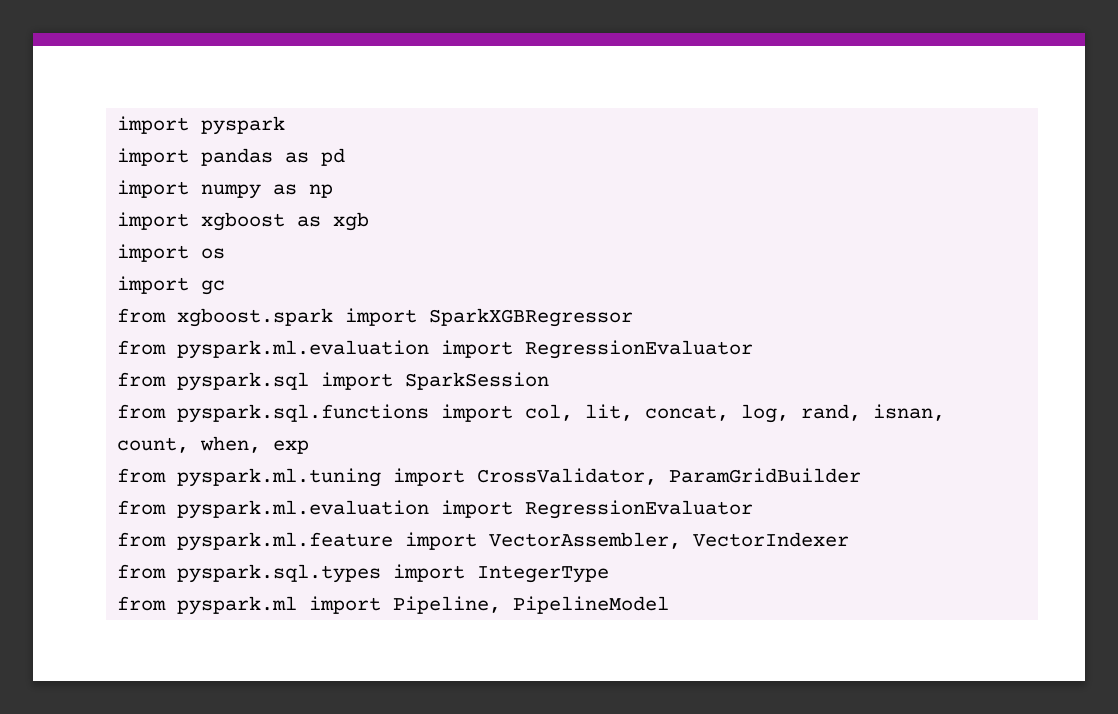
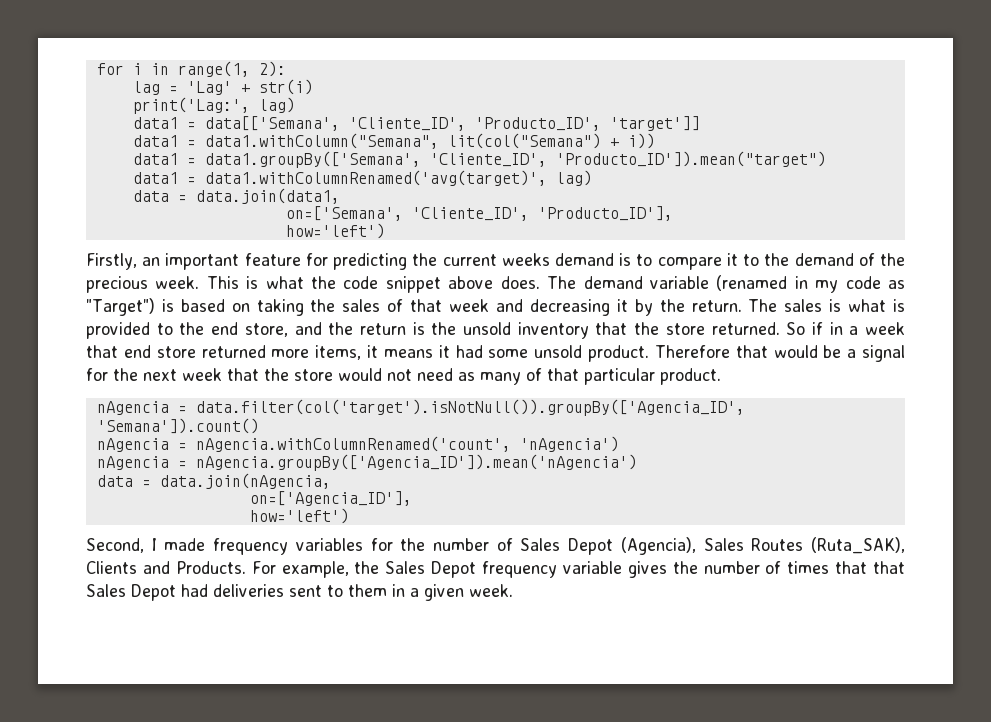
- import pyspark
- import pandas as pd
- import numpy as np
- import xgboost as xgb
- import os
- import gc
- from xgboost.spark import SparkXGBRegressor
- from pyspark.ml.evaluation import RegressionEvaluator
- from pyspark.sql import SparkSession
- from pyspark.sql.functions import col, lit, concat, log, rand, isnan, count, when, exp
- from pyspark.ml.tuning import CrossValidator, ParamGridBuilder
- from pyspark.ml.evaluation import RegressionEvaluator
- from pyspark.ml.feature import VectorAssembler, VectorIndexer
- from pyspark.sql.types import IntegerType
- from pyspark.ml import Pipeline, PipelineModel
+ for i in range(1, 2):
+ lag = 'Lag' + str(i)
+ print('Lag:', lag)
+ data1 = data[['Semana', 'Cliente_ID', 'Producto_ID', 'target']]
+ data1 = data1.withColumn("Semana", lit(col("Semana") + i))
+ data1 = data1.groupBy(['Semana', 'Cliente_ID', 'Producto_ID']).mean("target")
+ data1 = data1.withColumnRenamed('avg(target)', lag)
+ data = data.join(data1,
+ on=['Semana', 'Cliente_ID', 'Producto_ID'],
+ how='left')
+ Firstly, an important feature for predicting the current weeks demand is to compare it to the demand of the precious week. This is what the code snippet above does. The demand variable (renamed in my code as "Target") is based on taking the sales of that week and decreasing it by the return. The sales is what is provided to the end store, and the return is the unsold inventory that the store returned. So if in a week that end store returned more items, it means it had some unsold product. Therefore that would be a signal for the next week that the store would not need as many of that particular product.
+ nAgencia = data.filter(col('target').isNotNull()).groupBy(['Agencia_ID', 'Semana']).count()
+ nAgencia = nAgencia.withColumnRenamed('count', 'nAgencia')
+ nAgencia = nAgencia.groupBy(['Agencia_ID']).mean('nAgencia')
+ data = data.join(nAgencia,
+ on=['Agencia_ID'],
+ how='left')
+ Second, I made frequency variables for the number of Sales Depot (Agencia), Sales Routes (Ruta_SAK), Clients and Products. For example, the Sales Depot frequency variable gives the number of times that that Sales Depot had deliveries sent to them in a given week.

